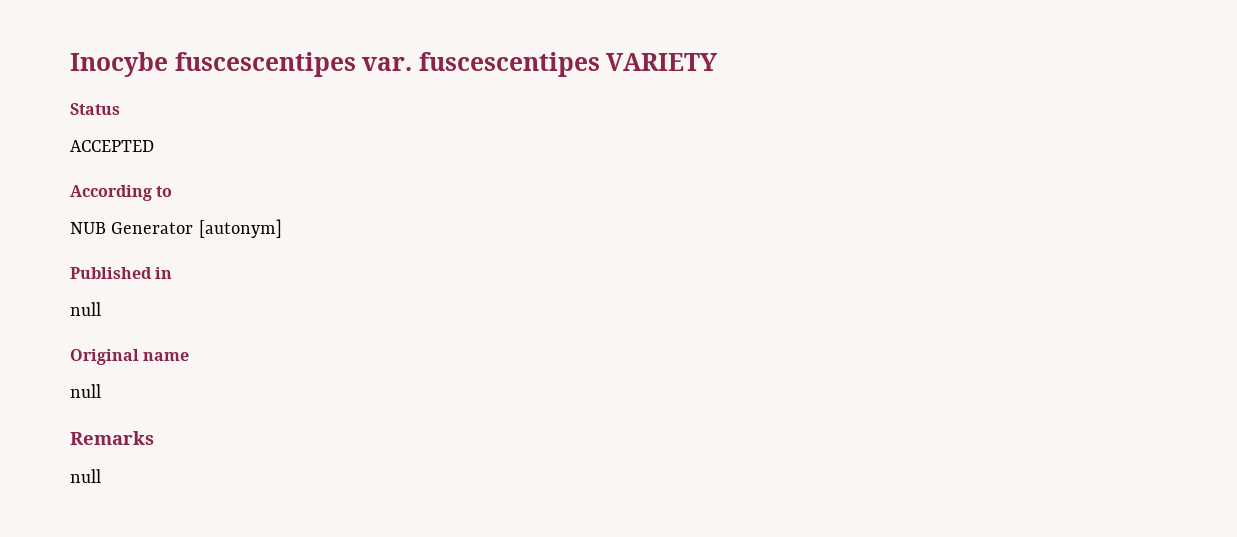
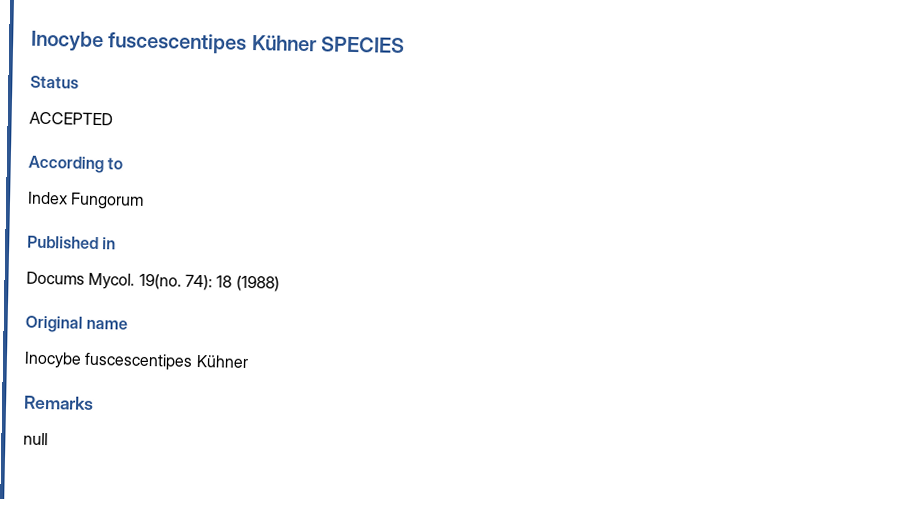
- Inocybe fuscescentipes var. fuscescentipes VARIETY
+ Inocybe fuscescentipes Kühner SPECIES
- NUB Generator [autonym]
+ Index Fungorum
  Published in
- null
+ Docums Mycol. 19(no. 74): 18 (1988)
  Original name
- null
+ Inocybe fuscescentipes Kühner

